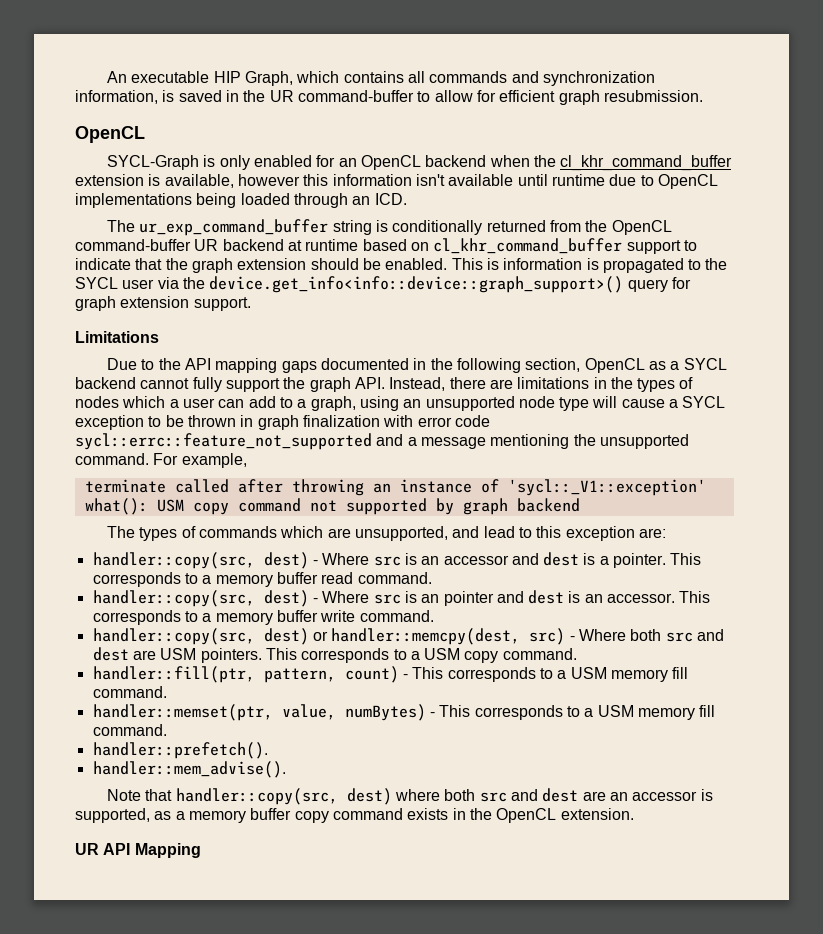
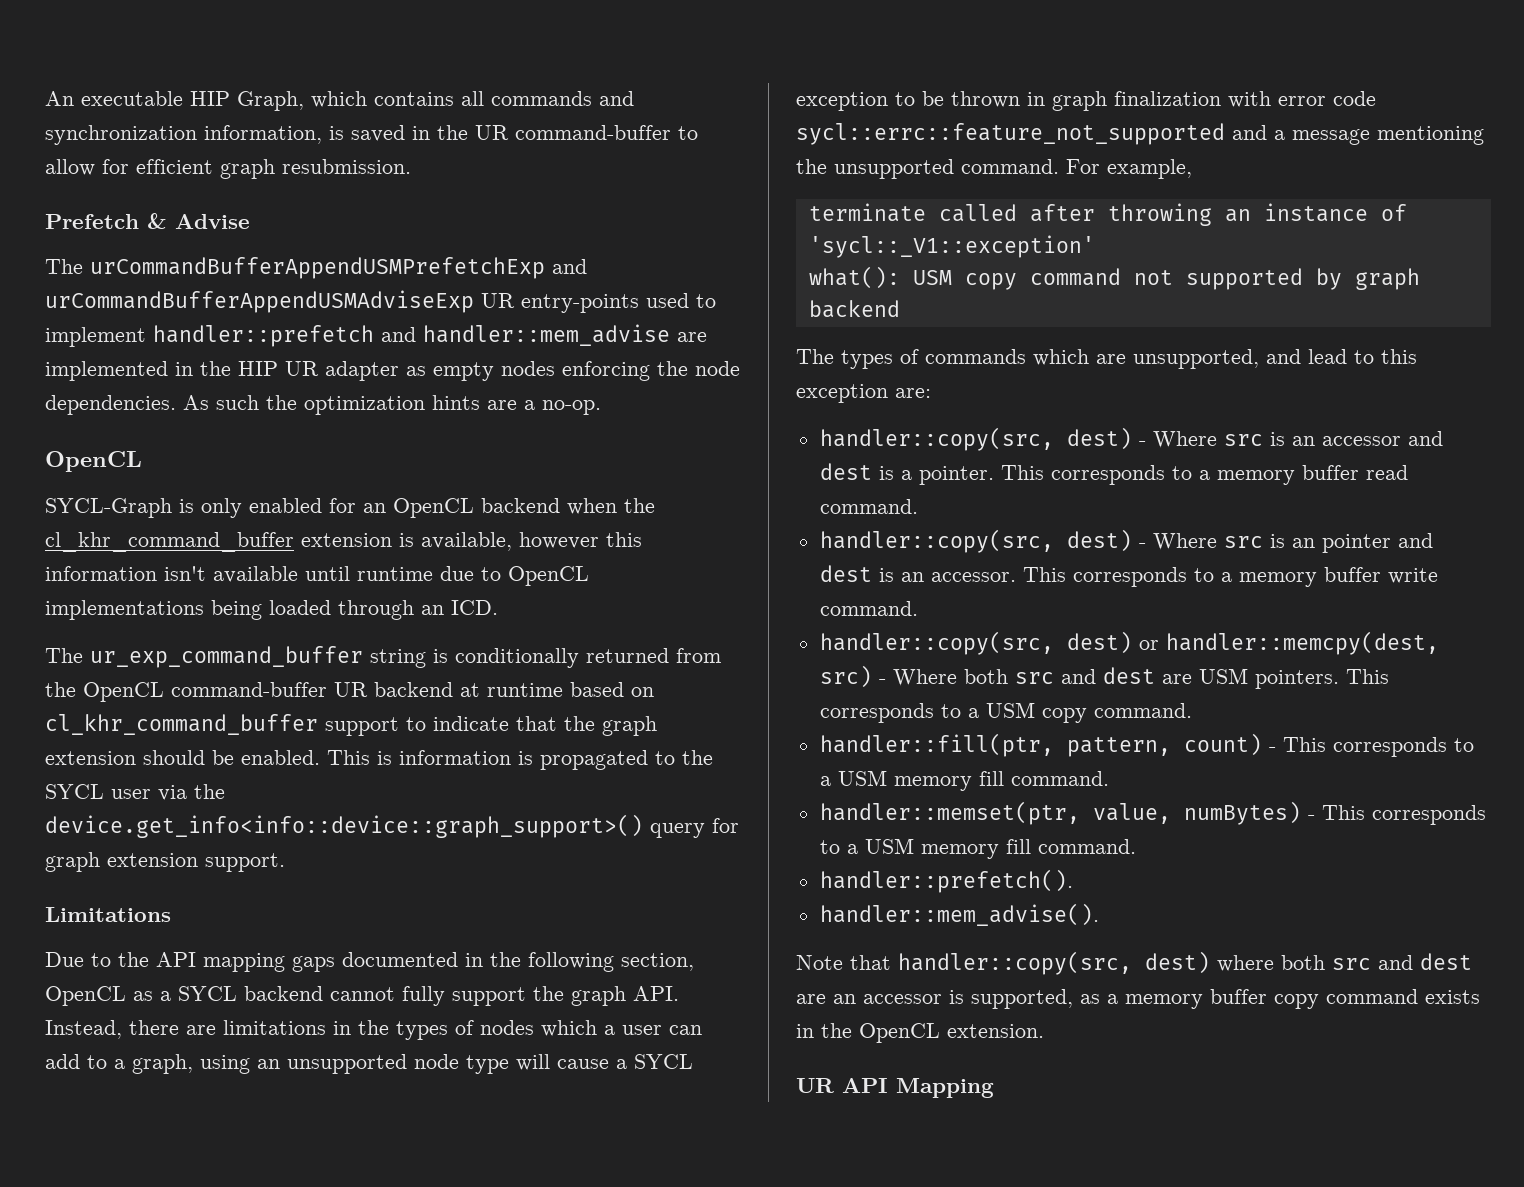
+ Prefetch & Advise
+ The urCommandBufferAppendUSMPrefetchExp and urCommandBufferAppendUSMAdviseExp UR entry-points used to implement handler::prefetch and handler::mem_advise are implemented in the HIP UR adapter as empty nodes enforcing the node dependencies. As such the optimization hints are a no-op.

